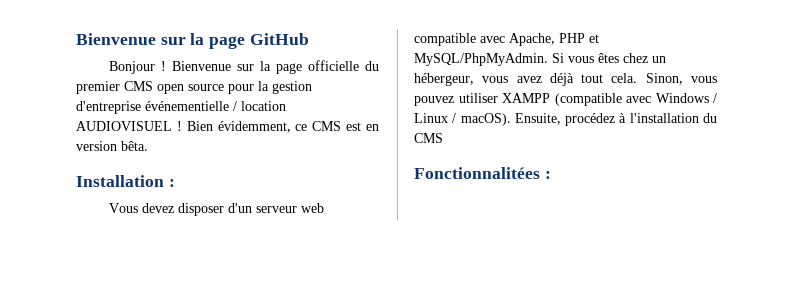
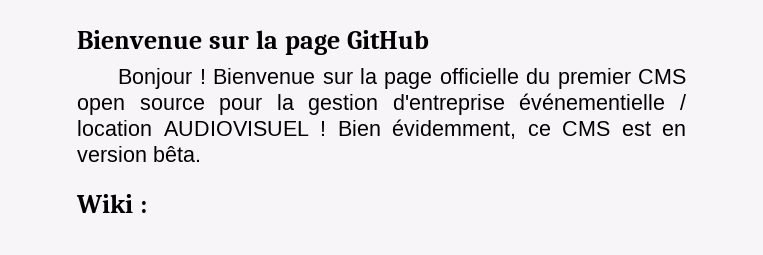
- Installation :
- Vous devez disposer d'un serveur web compatible avec Apache, PHP et MySQL/PhpMyAdmin. Si vous êtes chez un hébergeur, vous avez déjà tout cela. Sinon, vous pouvez utiliser XAMPP (compatible avec Windows / Linux / macOS). Ensuite, procédez à l'installation du CMS
- Fonctionnalitées :
+ Wiki :

